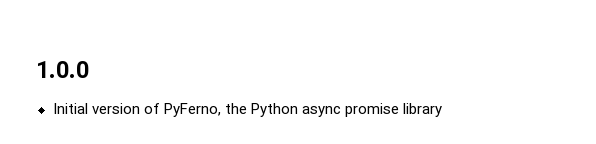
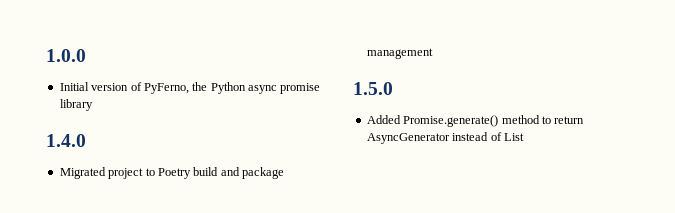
+ 1.4.0
+ Migrated project to Poetry build and package management
+ 1.5.0
+ Added Promise.generate() method to return AsyncGenerator instead of List

